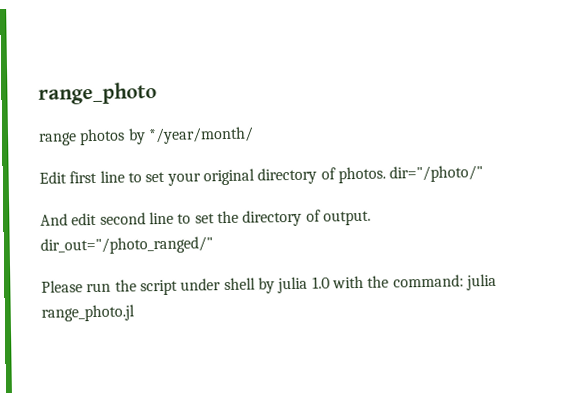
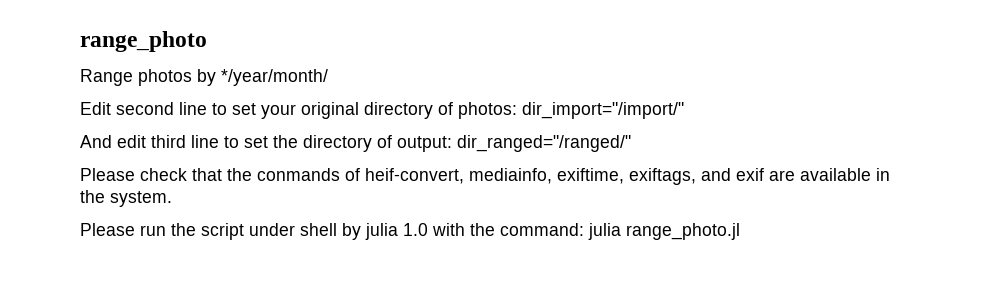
- range photos by */year/month/
+ Range photos by */year/month/
- Edit first line to set your original directory of photos. dir="/photo/"
+ Edit second line to set your original directory of photos: dir_import="/import/"
- And edit second line to set the directory of output. dir_out="/photo_ranged/"
+ And edit third line to set the directory of output: dir_ranged="/ranged/"
+ Please check that the conmands of heif-convert, mediainfo, exiftime, exiftags, and exif are available in the system.

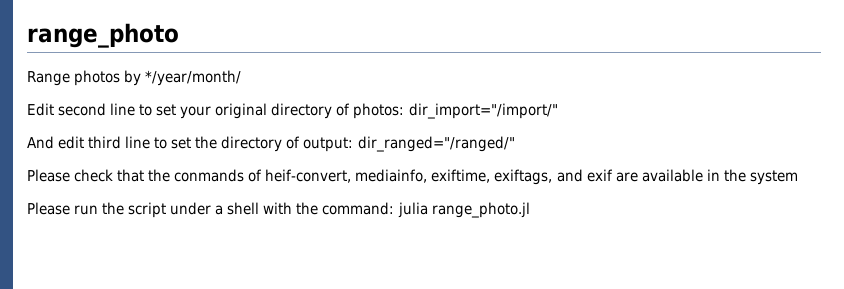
- Please check that the conmands of heif-convert, mediainfo, exiftime, exiftags, and exif are available in the system.
+ Please check that the conmands of heif-convert, mediainfo, exiftime, exiftags, and exif are available in the system
- Please run the script under shell by julia 1.0 with the command: julia range_photo.jl
+ Please run the script under a shell with the command: julia range_photo.jl

